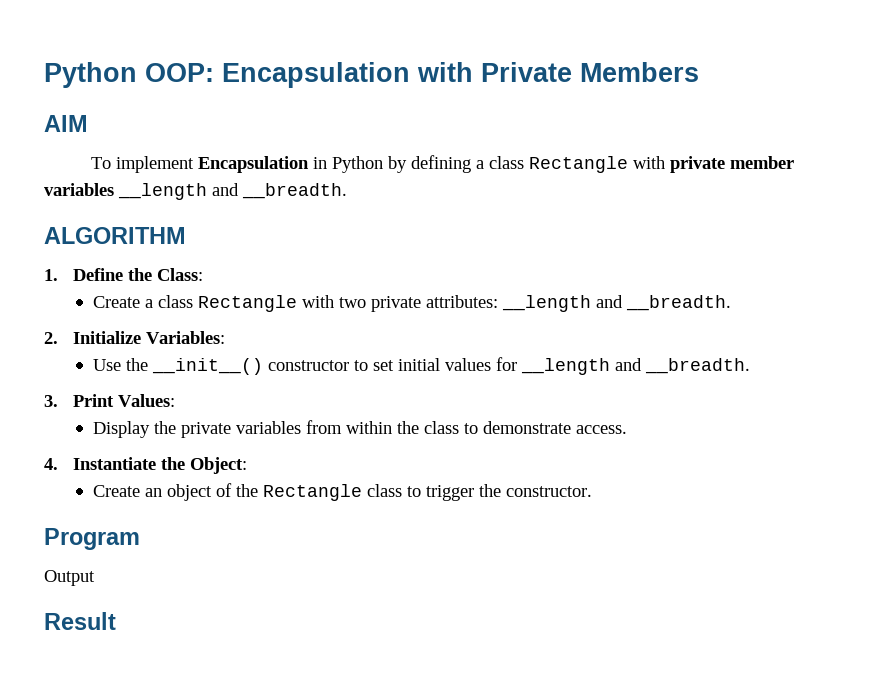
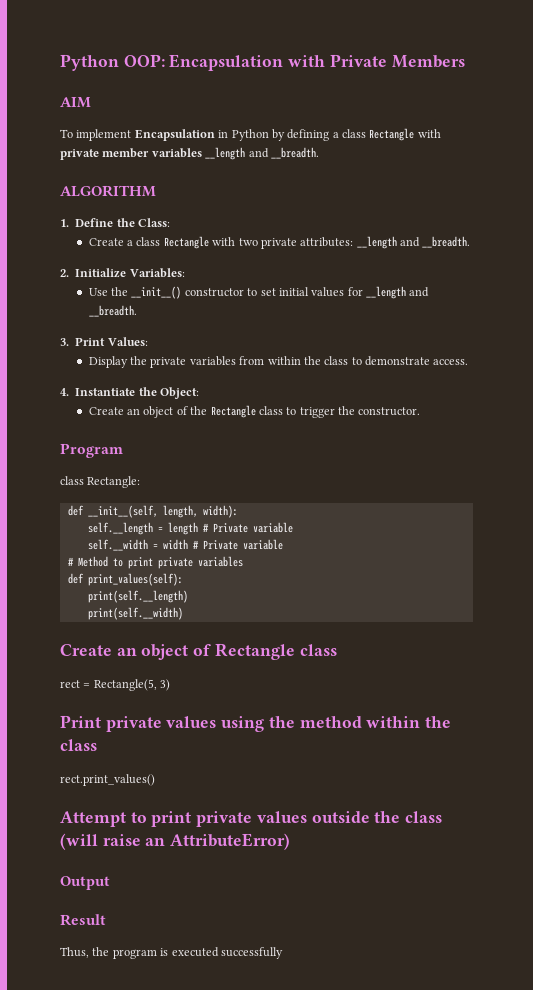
+ class Rectangle:
+ def __init__(self, length, width):
+ self.__length = length # Private variable
+ self.__width = width # Private variable
+ # Method to print private variables
+ def print_values(self):
+ print(self.__length)
+ print(self.__width)
+ Create an object of Rectangle class
+ rect = Rectangle(5, 3)
+ Print private values using the method within the class
+ rect.print_values()
+ Attempt to print private values outside the class (will raise an AttributeError)
  Output
  Result
+ Thus, the program is executed successfully

